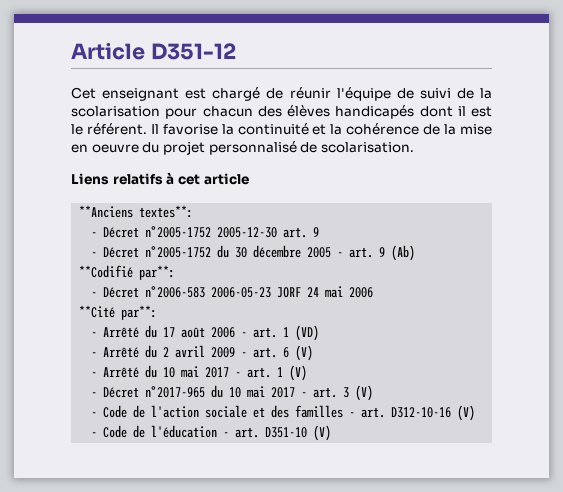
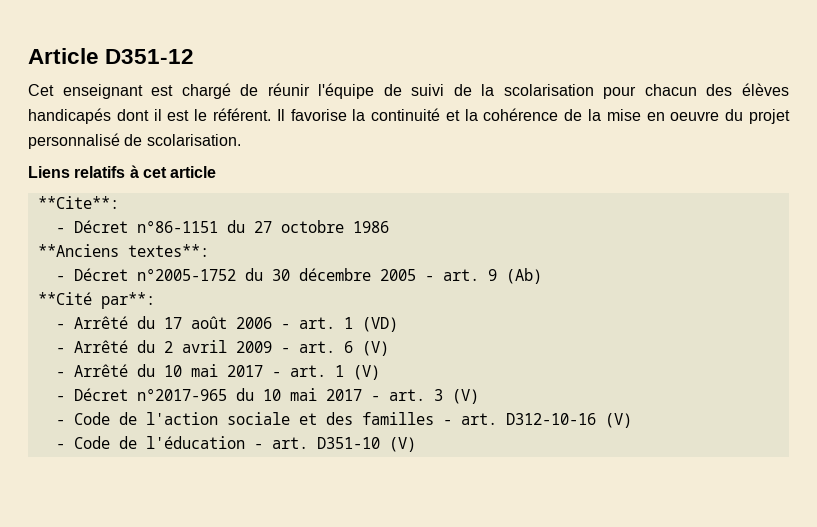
+ **Cite**:
+ - Décret n°86-1151 du 27 octobre 1986
  **Anciens textes**:
- - Décret n°2005-1752 2005-12-30 art. 9
- **Codifié par**:
- - Décret n°2006-583 2006-05-23 JORF 24 mai 2006

